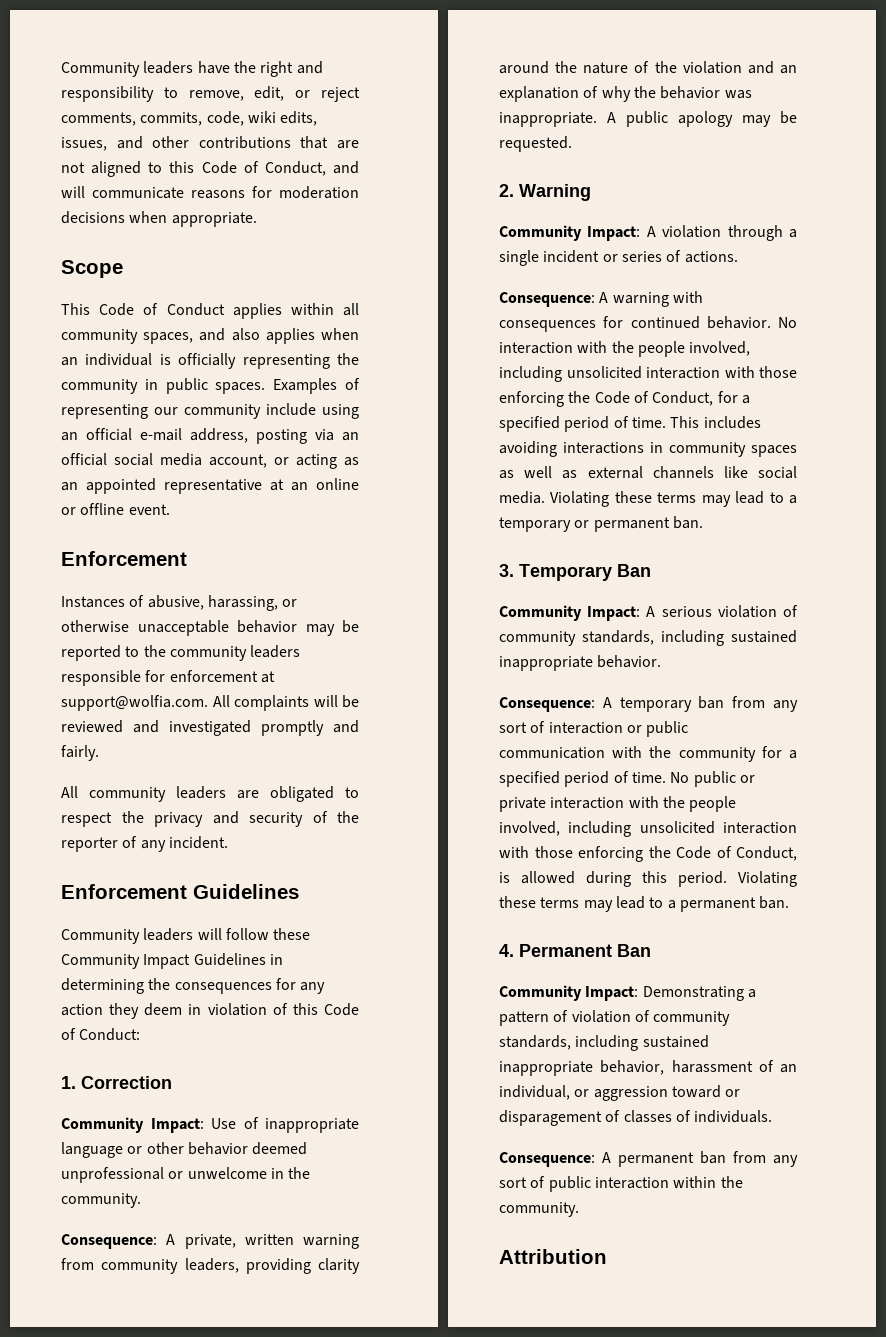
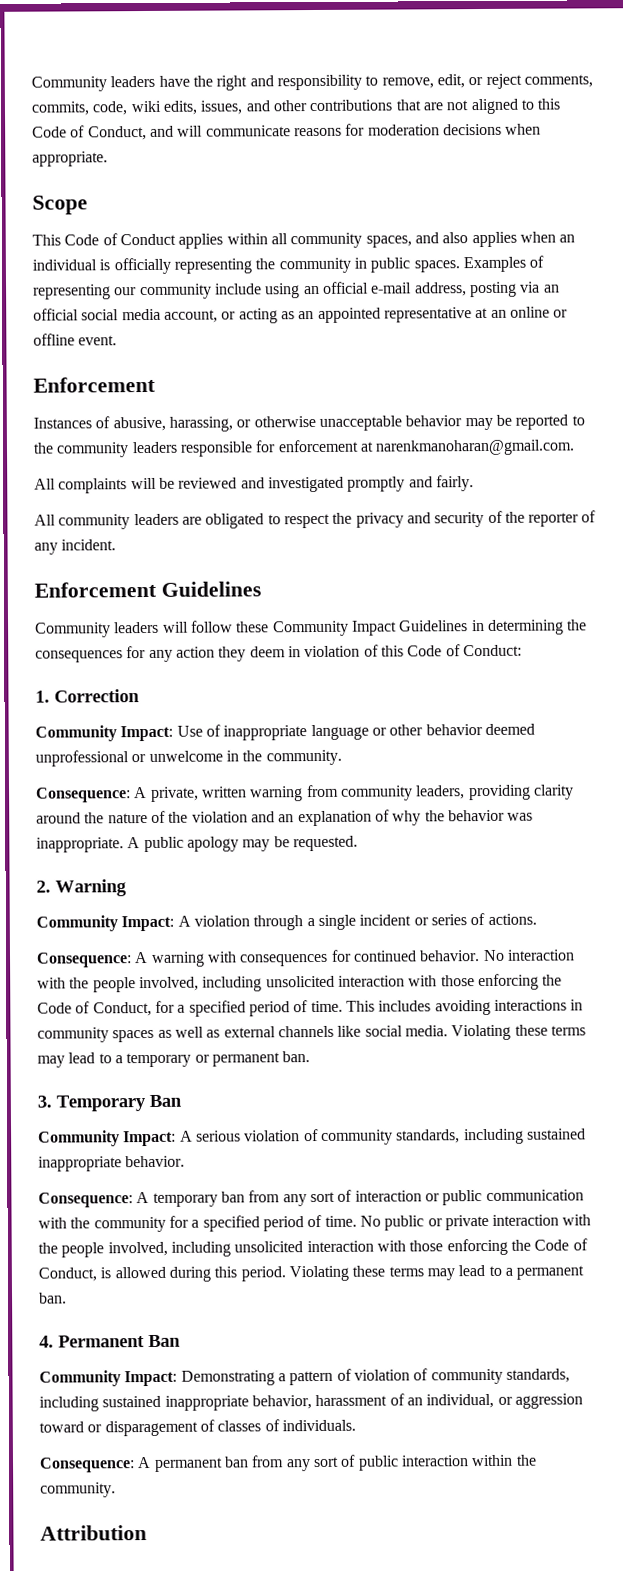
- Instances of abusive, harassing, or otherwise unacceptable behavior may be reported to the community leaders responsible for enforcement at support@wolfia.com. All complaints will be reviewed and investigated promptly and fairly.
+ Instances of abusive, harassing, or otherwise unacceptable behavior may be reported to the community leaders responsible for enforcement at narenkmanoharan@gmail.com.
+ All complaints will be reviewed and investigated promptly and fairly.

